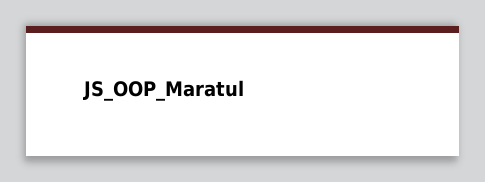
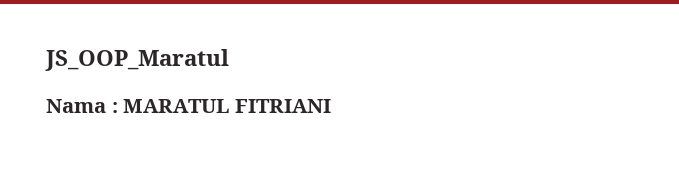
+ Nama : MARATUL FITRIANI

